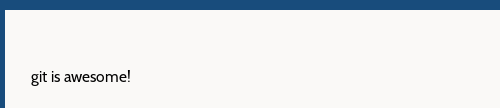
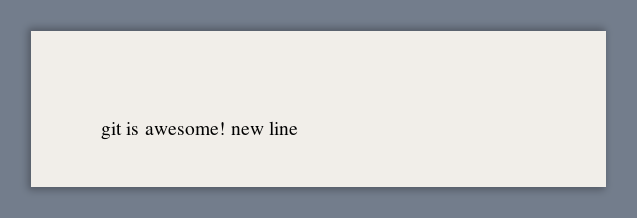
- git is awesome!
+ git is awesome! new line

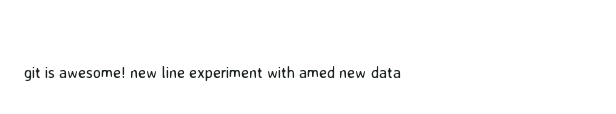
- git is awesome! new line
+ git is awesome! new line experiment with amed new data

